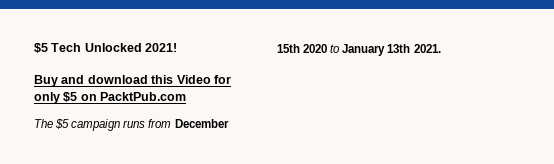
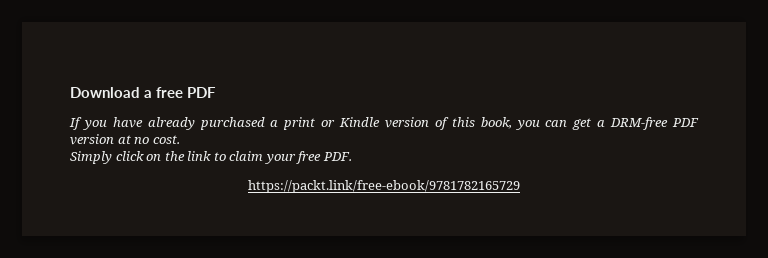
- $5 Tech Unlocked 2021!
- Buy and download this Video for only $5 on PacktPub.com
- The $5 campaign runs from December 15th 2020 to January 13th 2021.
+ Download a free PDF
+ If you have already purchased a print or Kindle version of this book, you can get a DRM-free PDF version at no cost.
+ Simply click on the link to claim your free PDF.
+ https://packt.link/free-ebook/9781782165729

